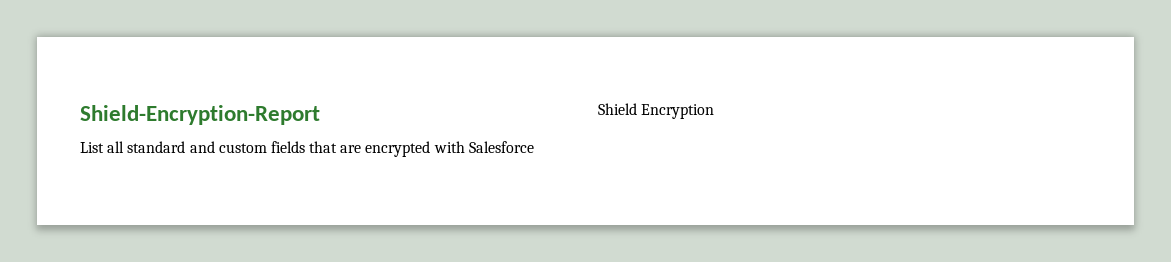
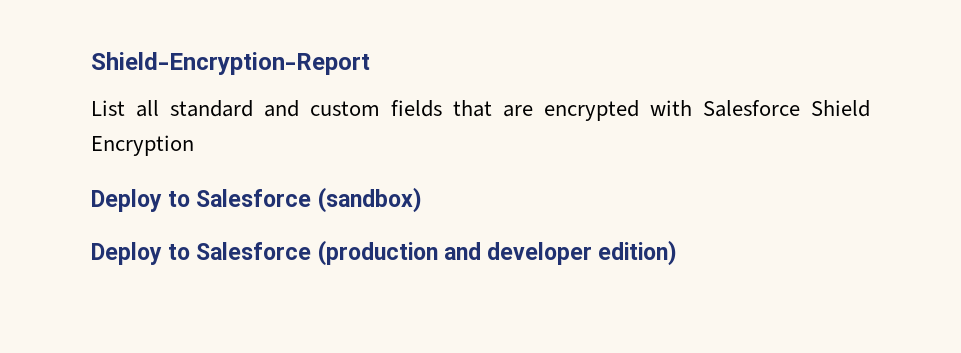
+ Deploy to Salesforce (sandbox)
+ Deploy to Salesforce (production and developer edition)

